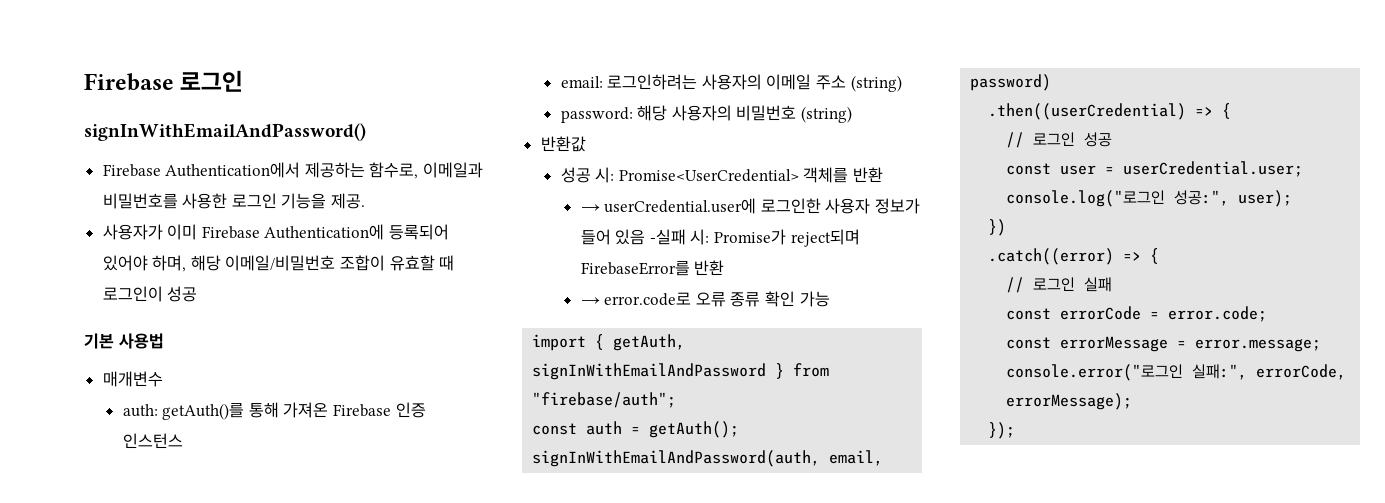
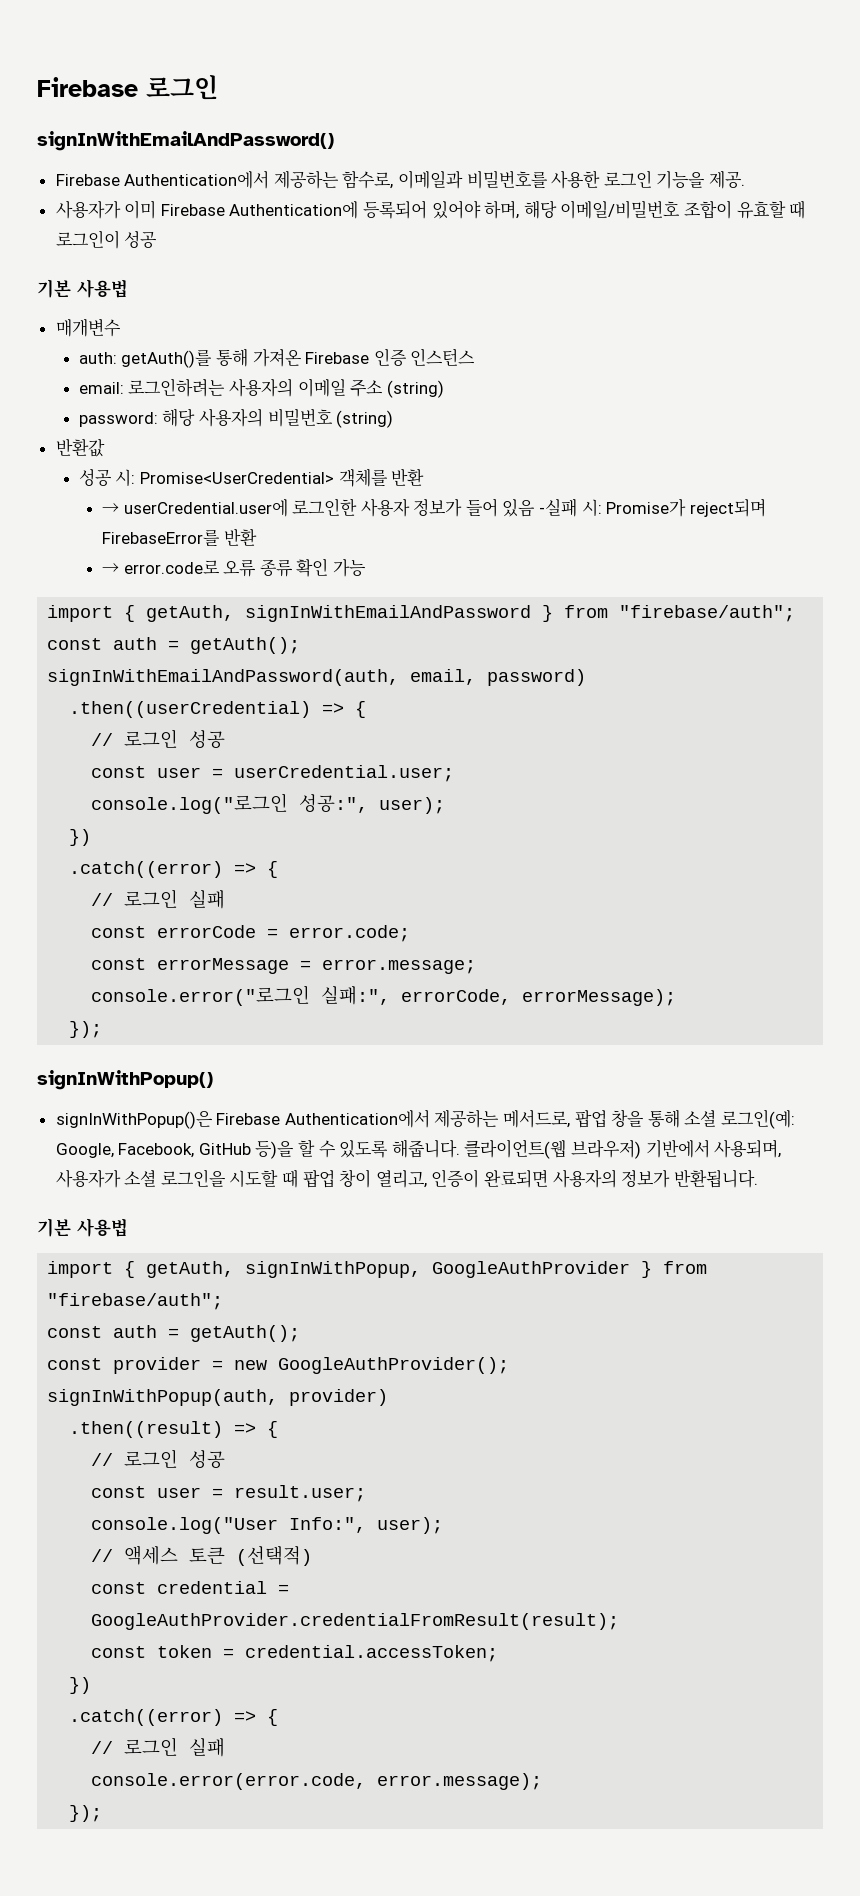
+ signInWithPopup()
+ signInWithPopup()은 Firebase Authentication에서 제공하는 메서드로, 팝업 창을 통해 소셜 로그인(예: Google, Facebook, GitHub 등)을 할 수 있도록 해줍니다. 클라이언트(웹 브라우저) 기반에서 사용되며, 사용자가 소셜 로그인을 시도할 때 팝업 창이 열리고, 인증이 완료되면 사용자의 정보가 반환됩니다.
+ 기본 사용법
+ import { getAuth, signInWithPopup, GoogleAuthProvider } from "firebase/auth";
+ const auth = getAuth();
+ const provider = new GoogleAuthProvider();
+ signInWithPopup(auth, provider)
+ .then((result) => {
+ // 로그인 성공
+ const user = result.user;
+ console.log("User Info:", user);
+ // 액세스 토큰 (선택적)
+ const credential = GoogleAuthProvider.credentialFromResult(result);
+ const token = credential.accessToken;
+ })
+ .catch((error) => {
+ // 로그인 실패
+ console.error(error.code, error.message);
+ });

